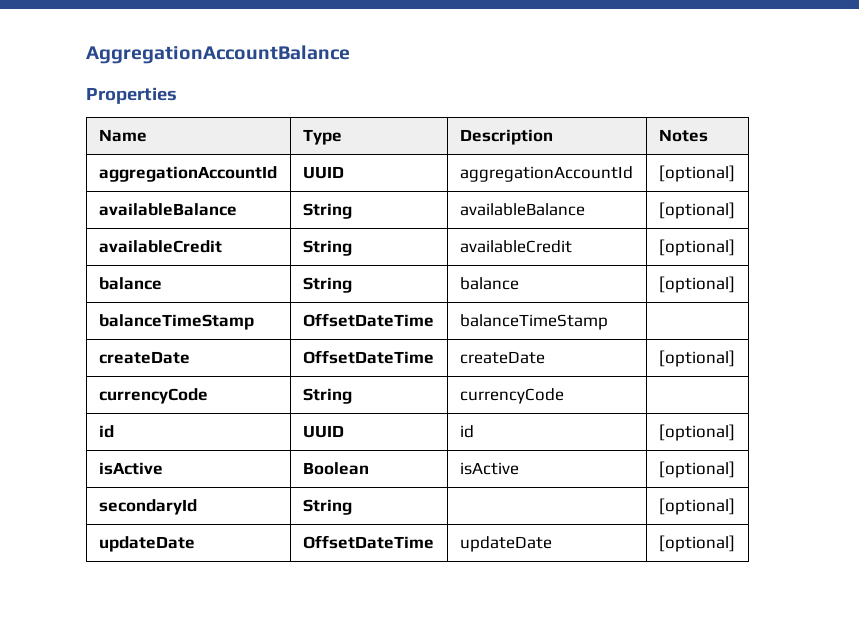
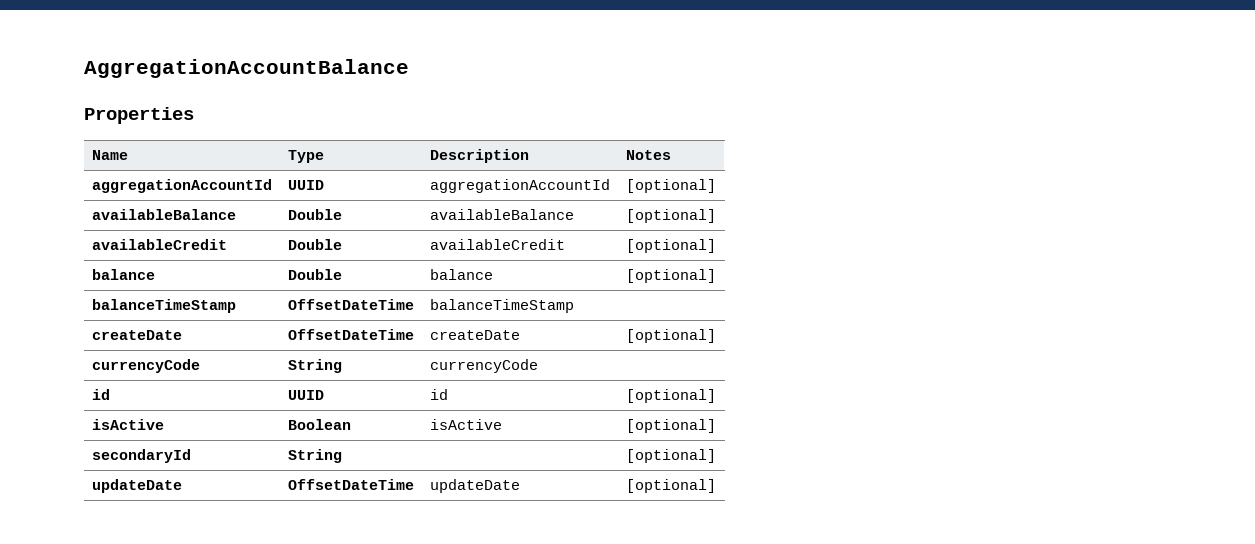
- availableBalance | String | availableBalance | [optional]
+ availableBalance | Double | availableBalance | [optional]
- availableCredit | String | availableCredit | [optional]
+ availableCredit | Double | availableCredit | [optional]
- balance | String | balance | [optional]
+ balance | Double | balance | [optional]

